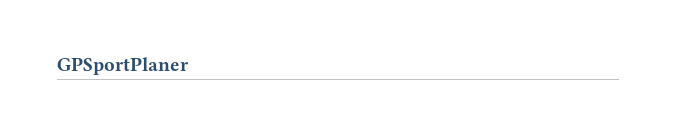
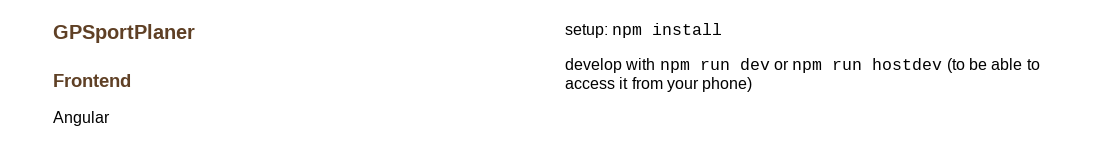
+ Frontend
+ Angular
+ setup: npm install
+ develop with npm run dev or npm run hostdev (to be able to access it from your phone)

